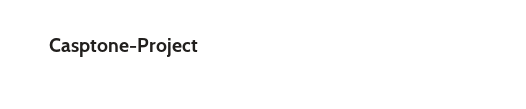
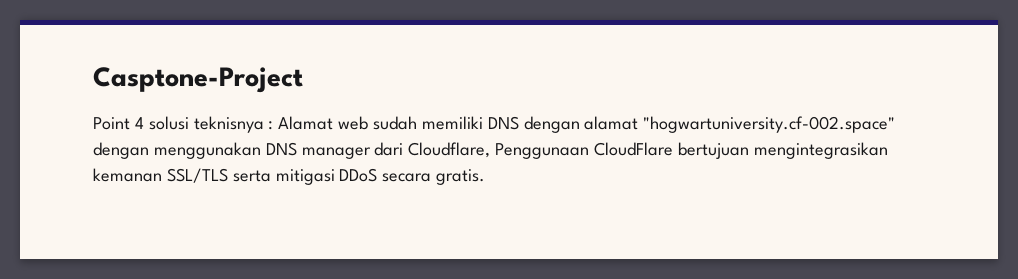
+ Point 4 solusi teknisnya : Alamat web sudah memiliki DNS dengan alamat "hogwartuniversity.cf-002.space" dengan menggunakan DNS manager dari Cloudflare, Penggunaan CloudFlare bertujuan mengintegrasikan kemanan SSL/TLS serta mitigasi DDoS secara gratis.

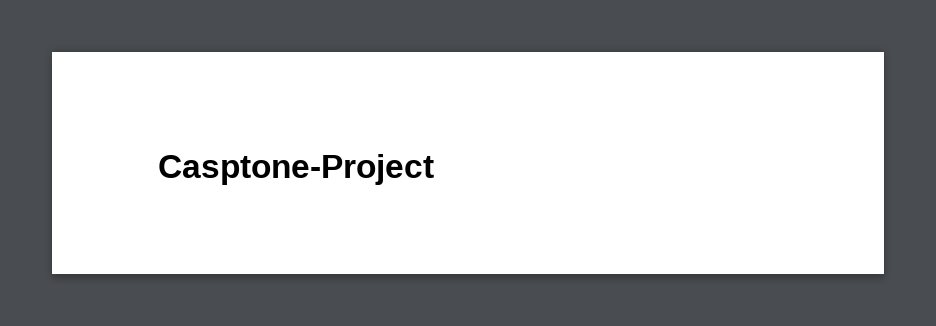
- Point 4 solusi teknisnya : Alamat web sudah memiliki DNS dengan alamat "hogwartuniversity.cf-002.space" dengan menggunakan DNS manager dari Cloudflare, Penggunaan CloudFlare bertujuan mengintegrasikan kemanan SSL/TLS serta mitigasi DDoS secara gratis.

